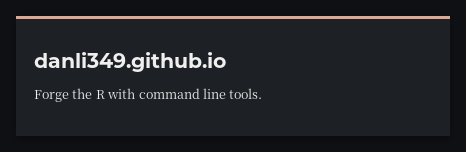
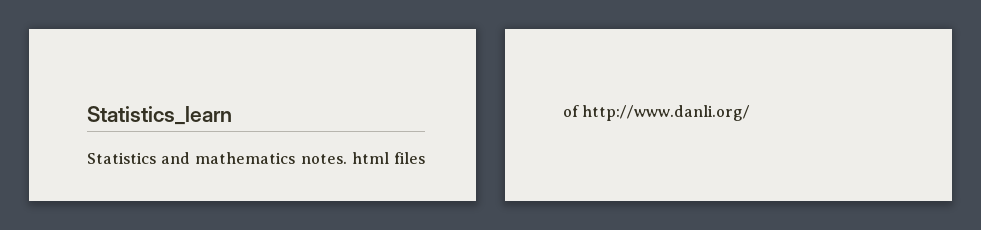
- danli349.github.io
- Forge the R with command line tools.
+ Statistics_learn
+ Statistics and mathematics notes. html files of http://www.danli.org/

